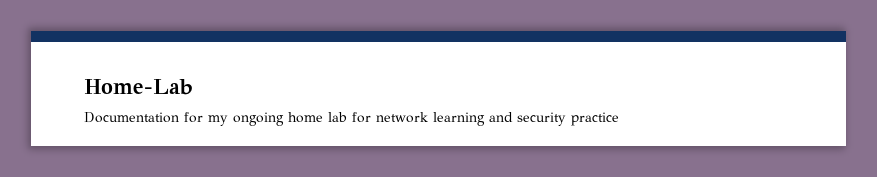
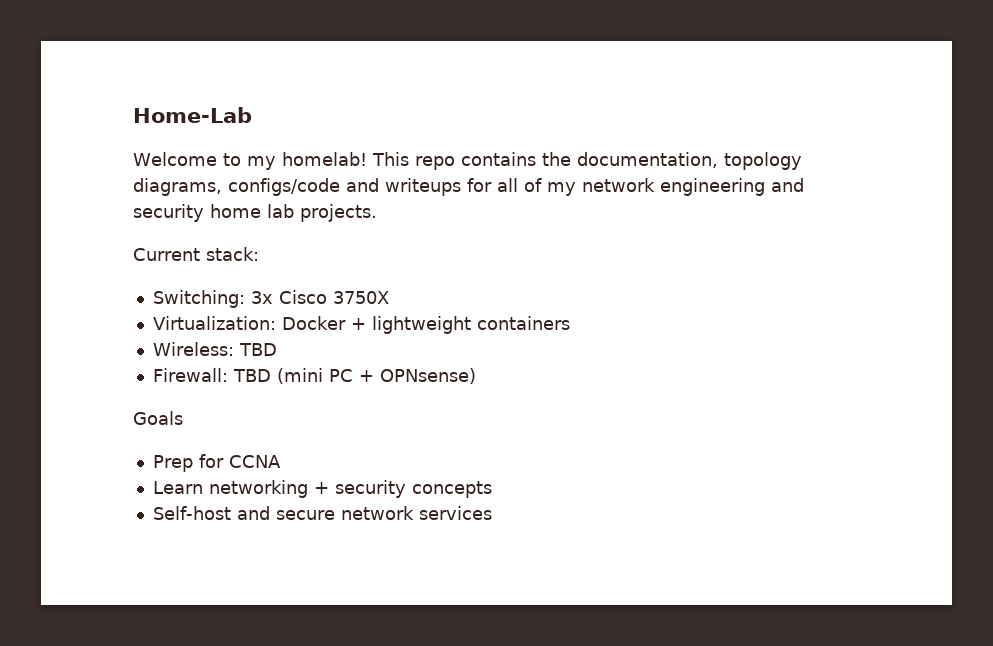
- Documentation for my ongoing home lab for network learning and security practice
+ Welcome to my homelab! This repo contains the documentation, topology diagrams, configs/code and writeups for all of my network engineering and security home lab projects.
+ Current stack:
+ Switching: 3x Cisco 3750X
+ Virtualization: Docker + lightweight containers
+ Wireless: TBD
+ Firewall: TBD (mini PC + OPNsense)
+ Goals
+ Prep for CCNA
+ Learn networking + security concepts
+ Self-host and secure network services

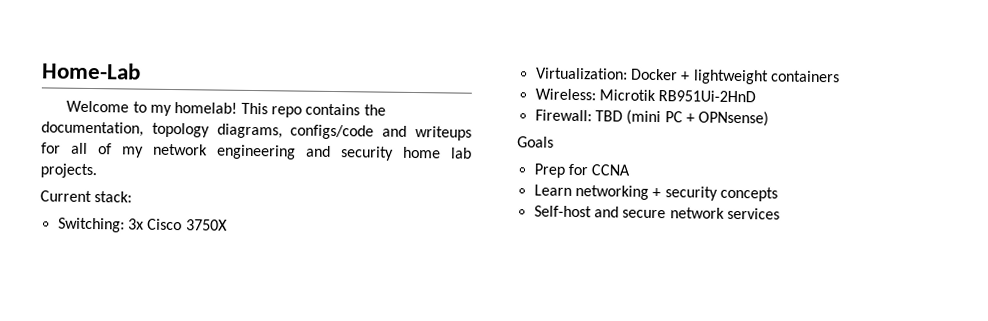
- Wireless: TBD
+ Wireless: Microtik RB951Ui-2HnD

